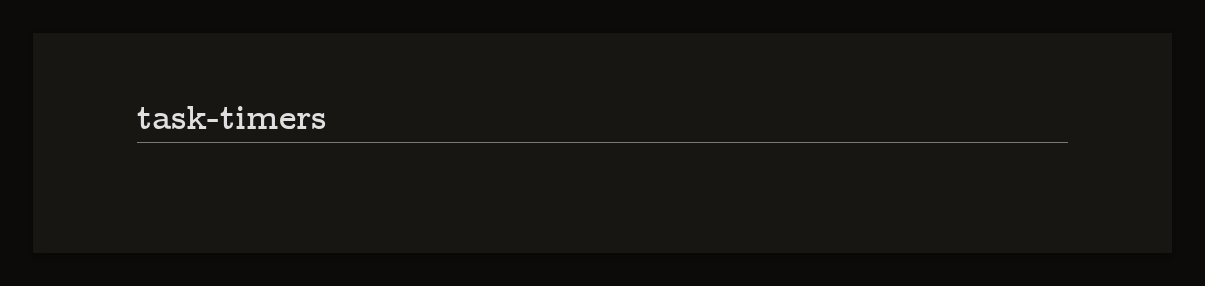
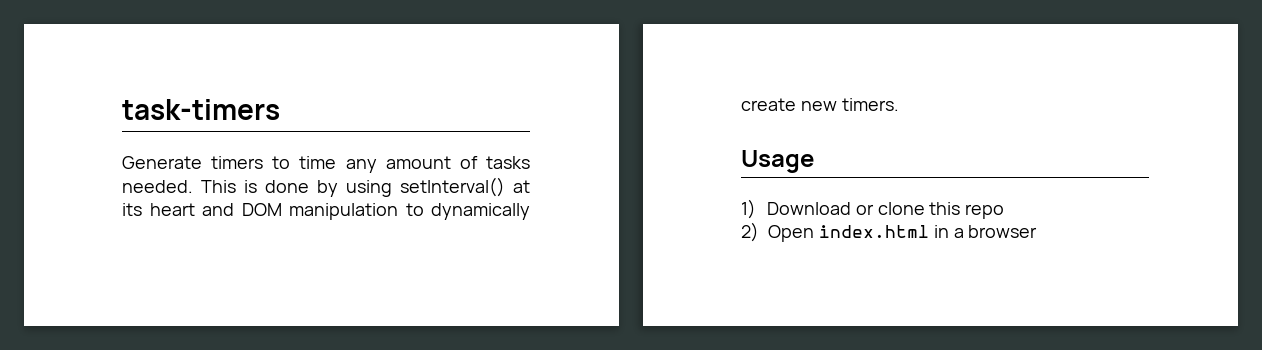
+ Generate timers to time any amount of tasks needed. This is done by using setInterval() at its heart and DOM manipulation to dynamically create new timers.
+ Usage
+ 1) Download or clone this repo
+ 2) Open index.html in a browser

